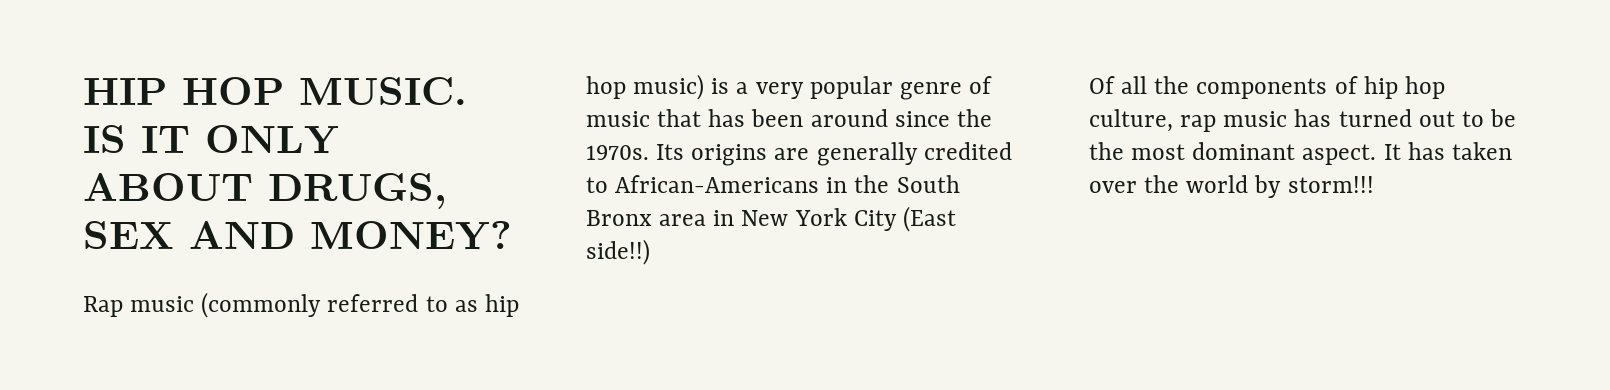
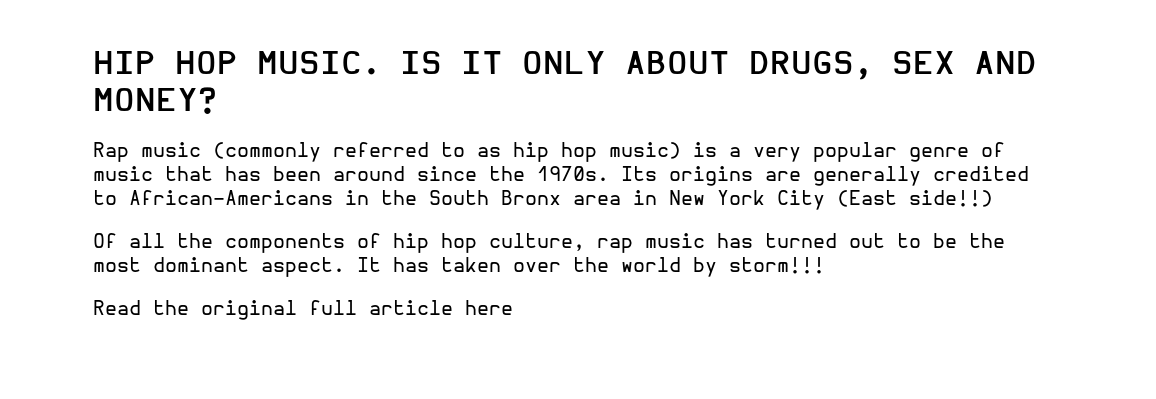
+ Read the original full article here

